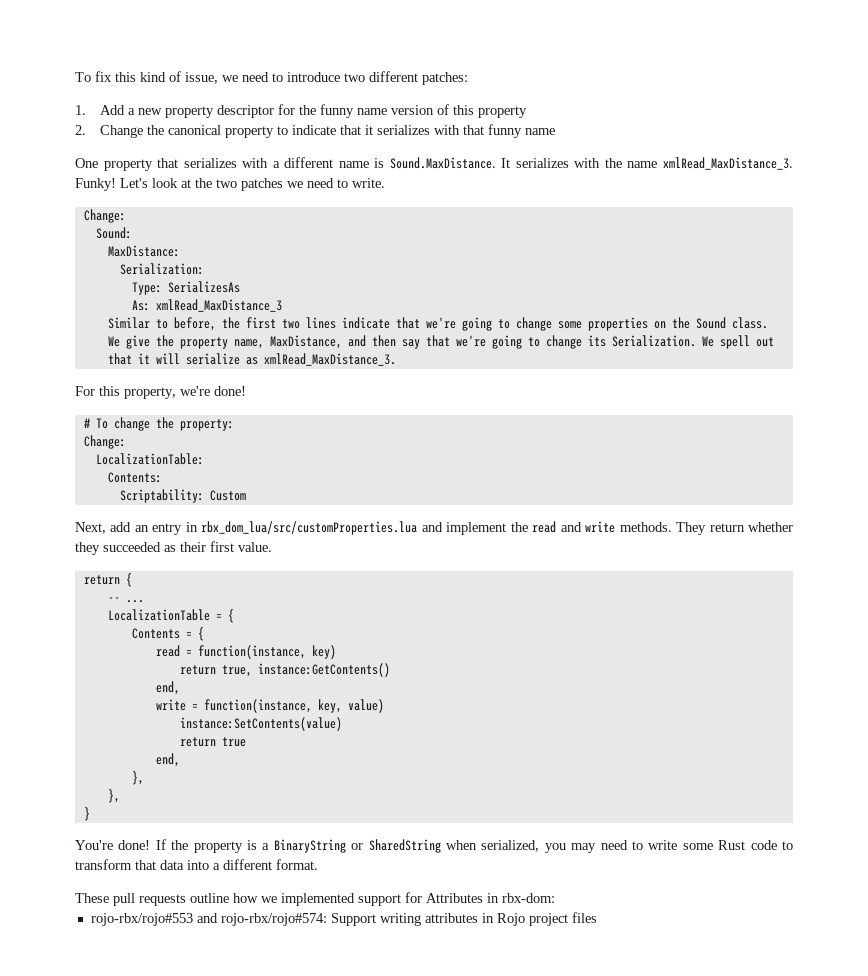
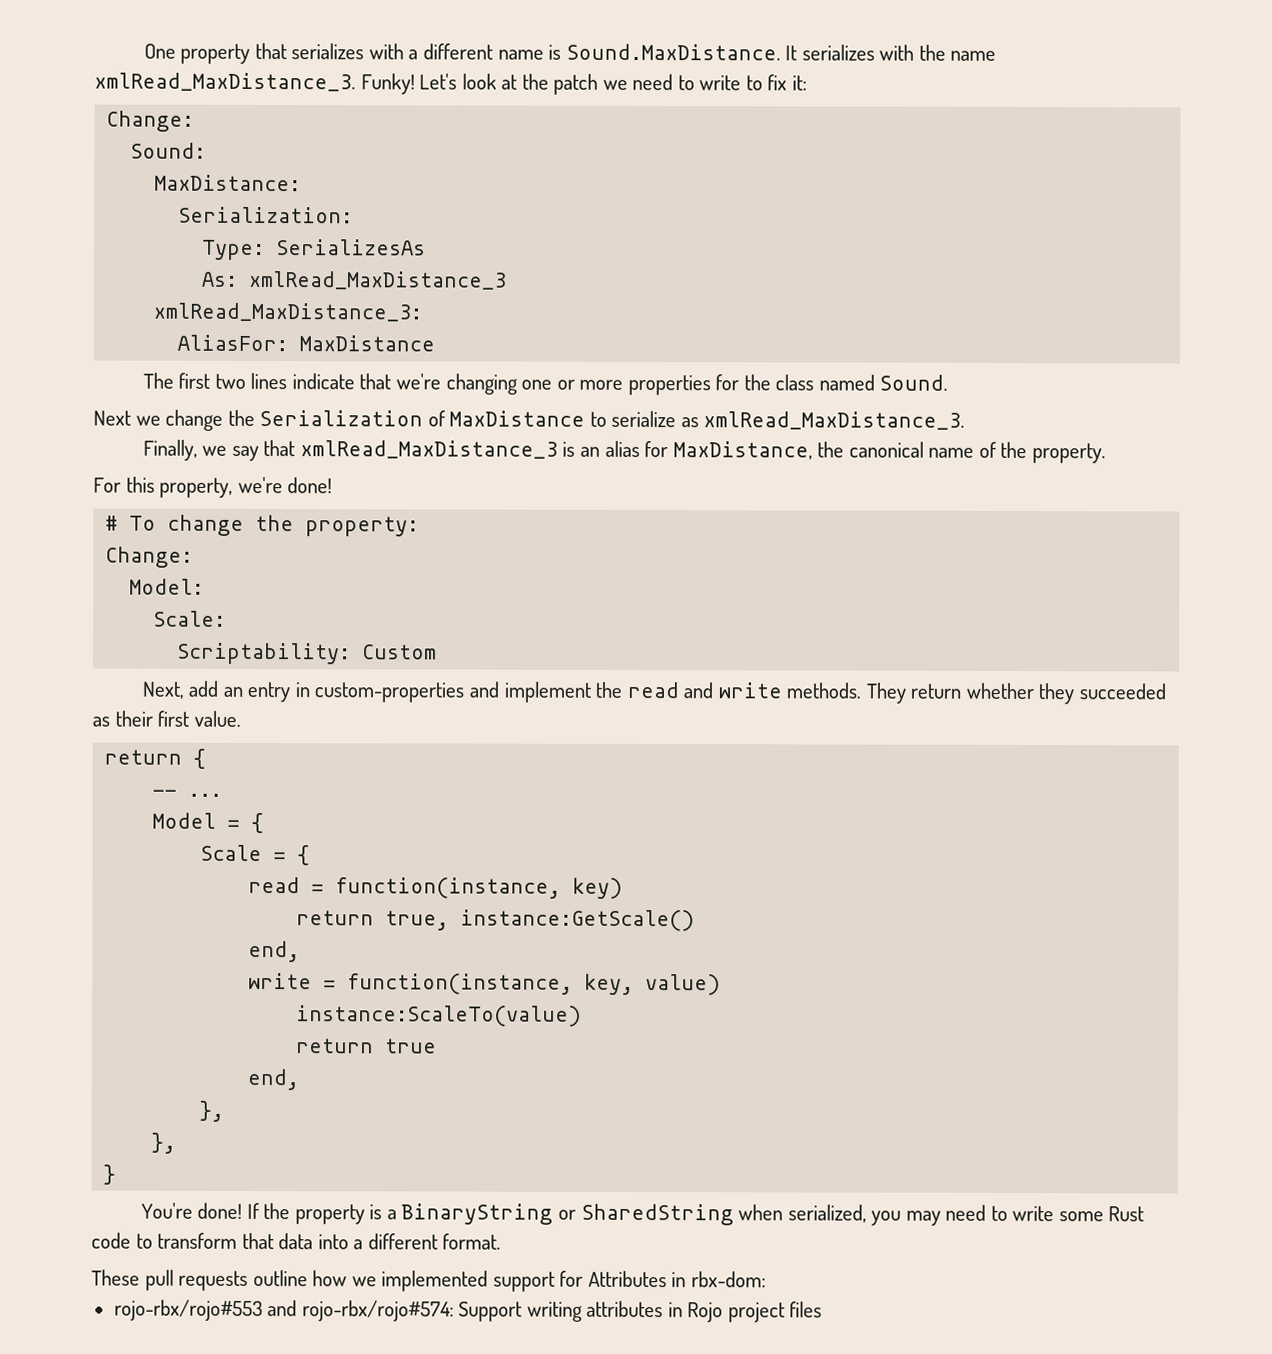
- To fix this kind of issue, we need to introduce two different patches:
- 1. Add a new property descriptor for the funny name version of this property
- 2. Change the canonical property to indicate that it serializes with that funny name
- Let's look at the two patches we need to write.
+ Let's look at the patch we need to write to fix it:
- Similar to before, the first two lines indicate that we're going to change some properties on the Sound class. We give the property name, MaxDistance, and then say that we're going to change its Serialization. We spell out that it will serialize as xmlRead_MaxDistance_3.
+ xmlRead_MaxDistance_3:
+ AliasFor: MaxDistance
+ The first two lines indicate that we're changing one or more properties for the class named Sound.
+ Next we change the Serialization of MaxDistance to serialize as xmlRead_MaxDistance_3.
+ Finally, we say that xmlRead_MaxDistance_3 is an alias for MaxDistance, the canonical name of the property.
- LocalizationTable:
- Contents:
+ Model:
+ Scale:
- Next, add an entry in rbx_dom_lua/src/customProperties.lua and implement the read and write methods.
+ Next, add an entry in custom-properties and implement the read and write methods.
- LocalizationTable = {
- Contents = {
+ Model = {
+ Scale = {
- return true, instance:GetContents()
+ return true, instance:GetScale()
- instance:SetContents(value)
+ instance:ScaleTo(value)

